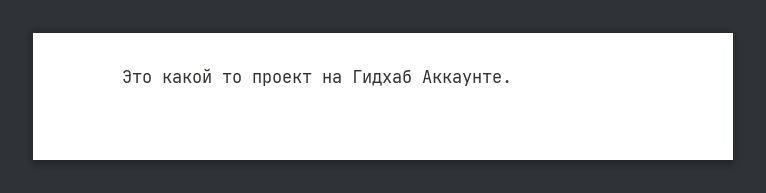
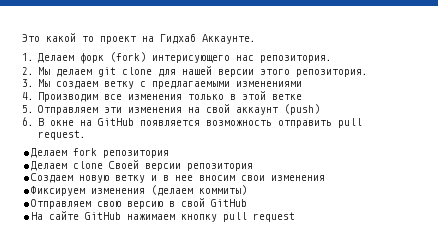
+ 1. Делаем форк (fork) интерисующего нас репозитория.
+ 2. Мы делаем git clone для нашей версии этого репозитория.
+ 3. Мы создаем ветку с предлагаемыми изменениями
+ 4. Производим все изменения только в этой ветке
+ 5. Отправляем эти изменения на свой аккаунт (push)
+ 6. В окне на GitHub появляется возможность отправить pull request.
+ Делаем fork репозитория
+ Делаем clone Своей версии репозитория
+ Создаем новую ветку и в нее вносим свои изменения
+ Фиксируем изменения (делаем коммиты)
+ Отправляем свою версию в свой GitHub
+ На сайте GitHub нажимаем кнопку pull request

